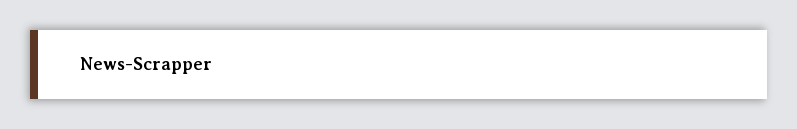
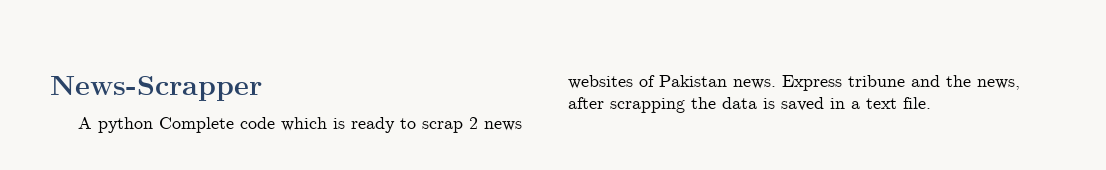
+ A python Complete code which is ready to scrap 2 news websites of Pakistan news. Express tribune and the news, after scrapping the data is saved in a text file.

